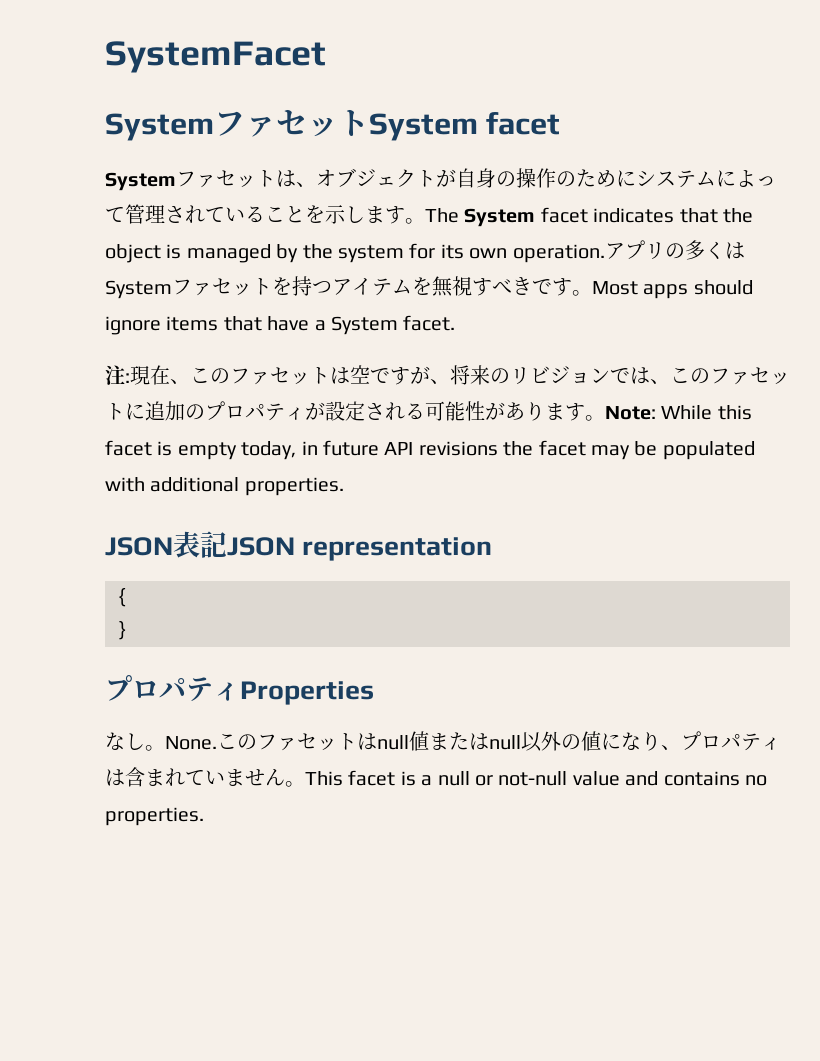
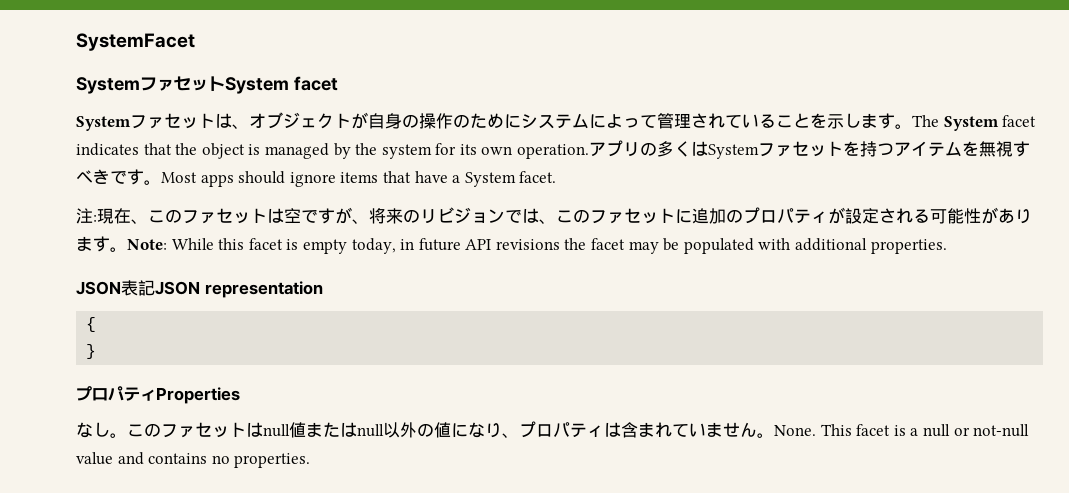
- None.
+ None.

